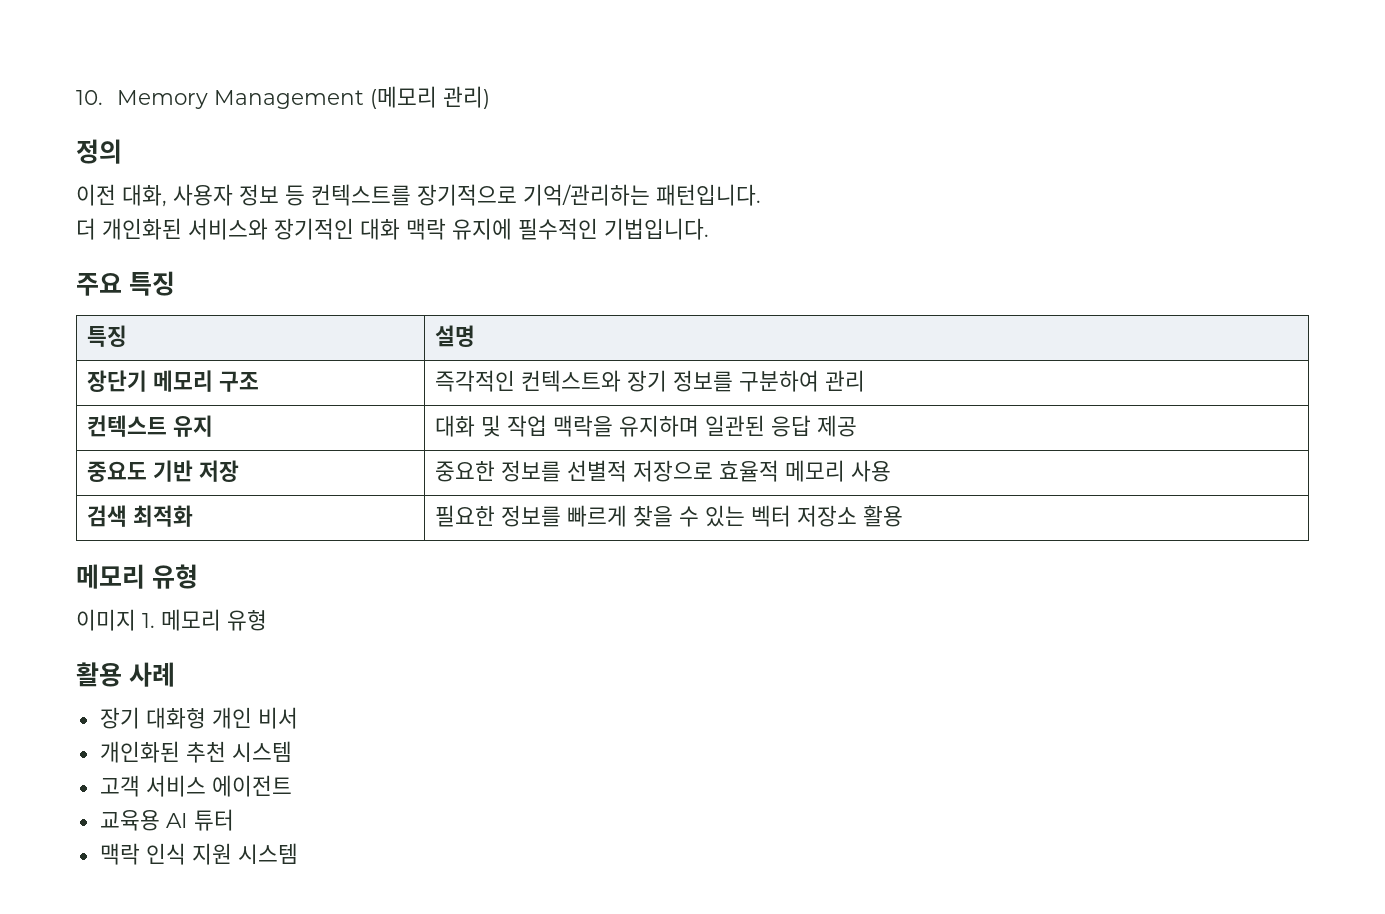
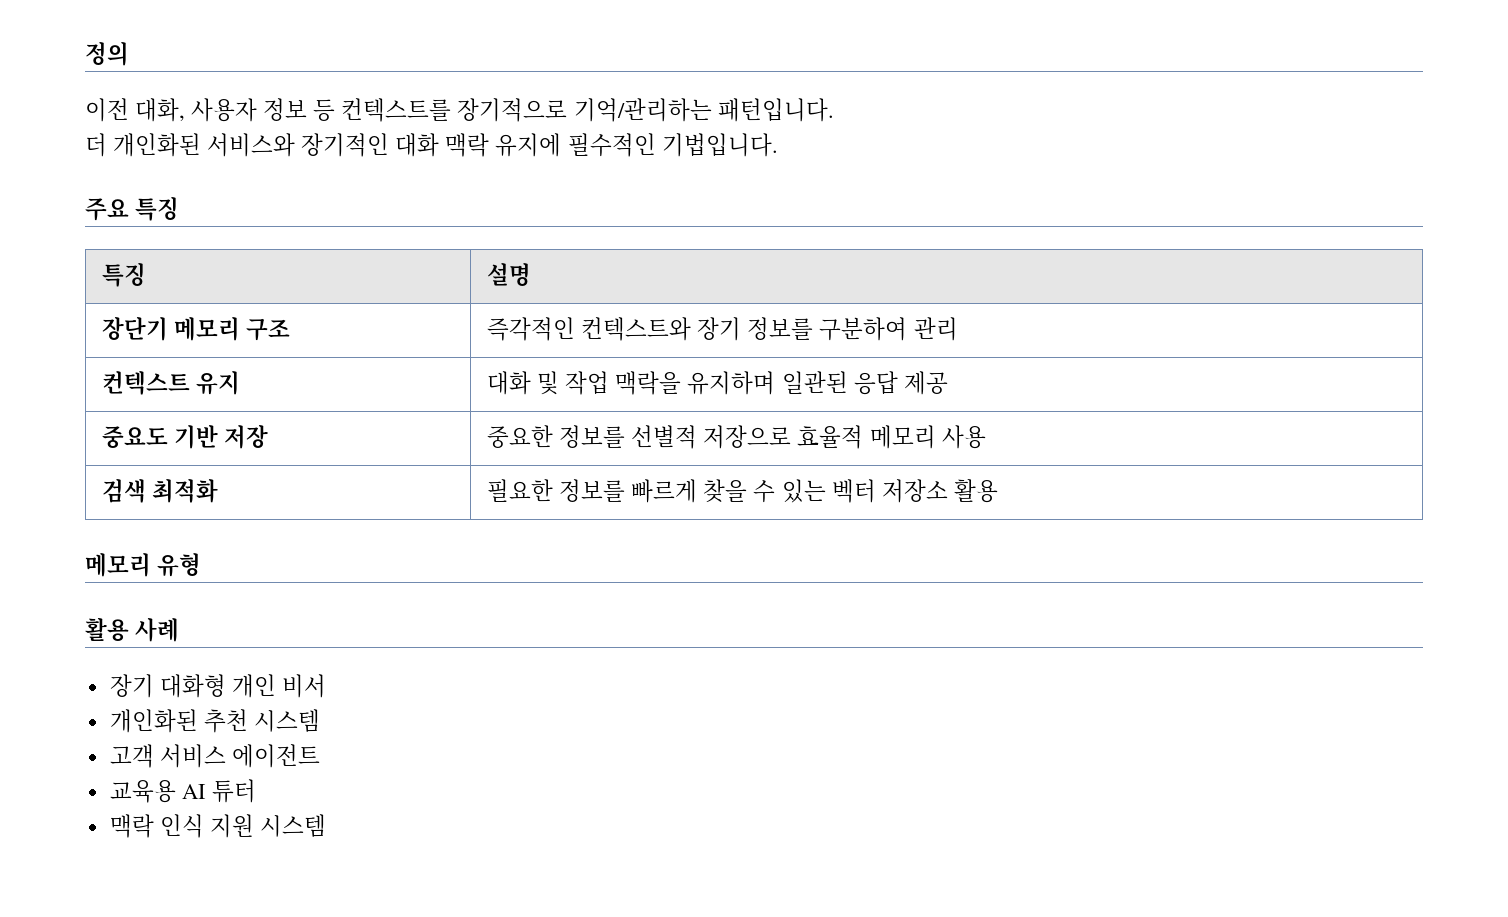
- 10. Memory Management (메모리 관리)
- 이미지 1. 메모리 유형

